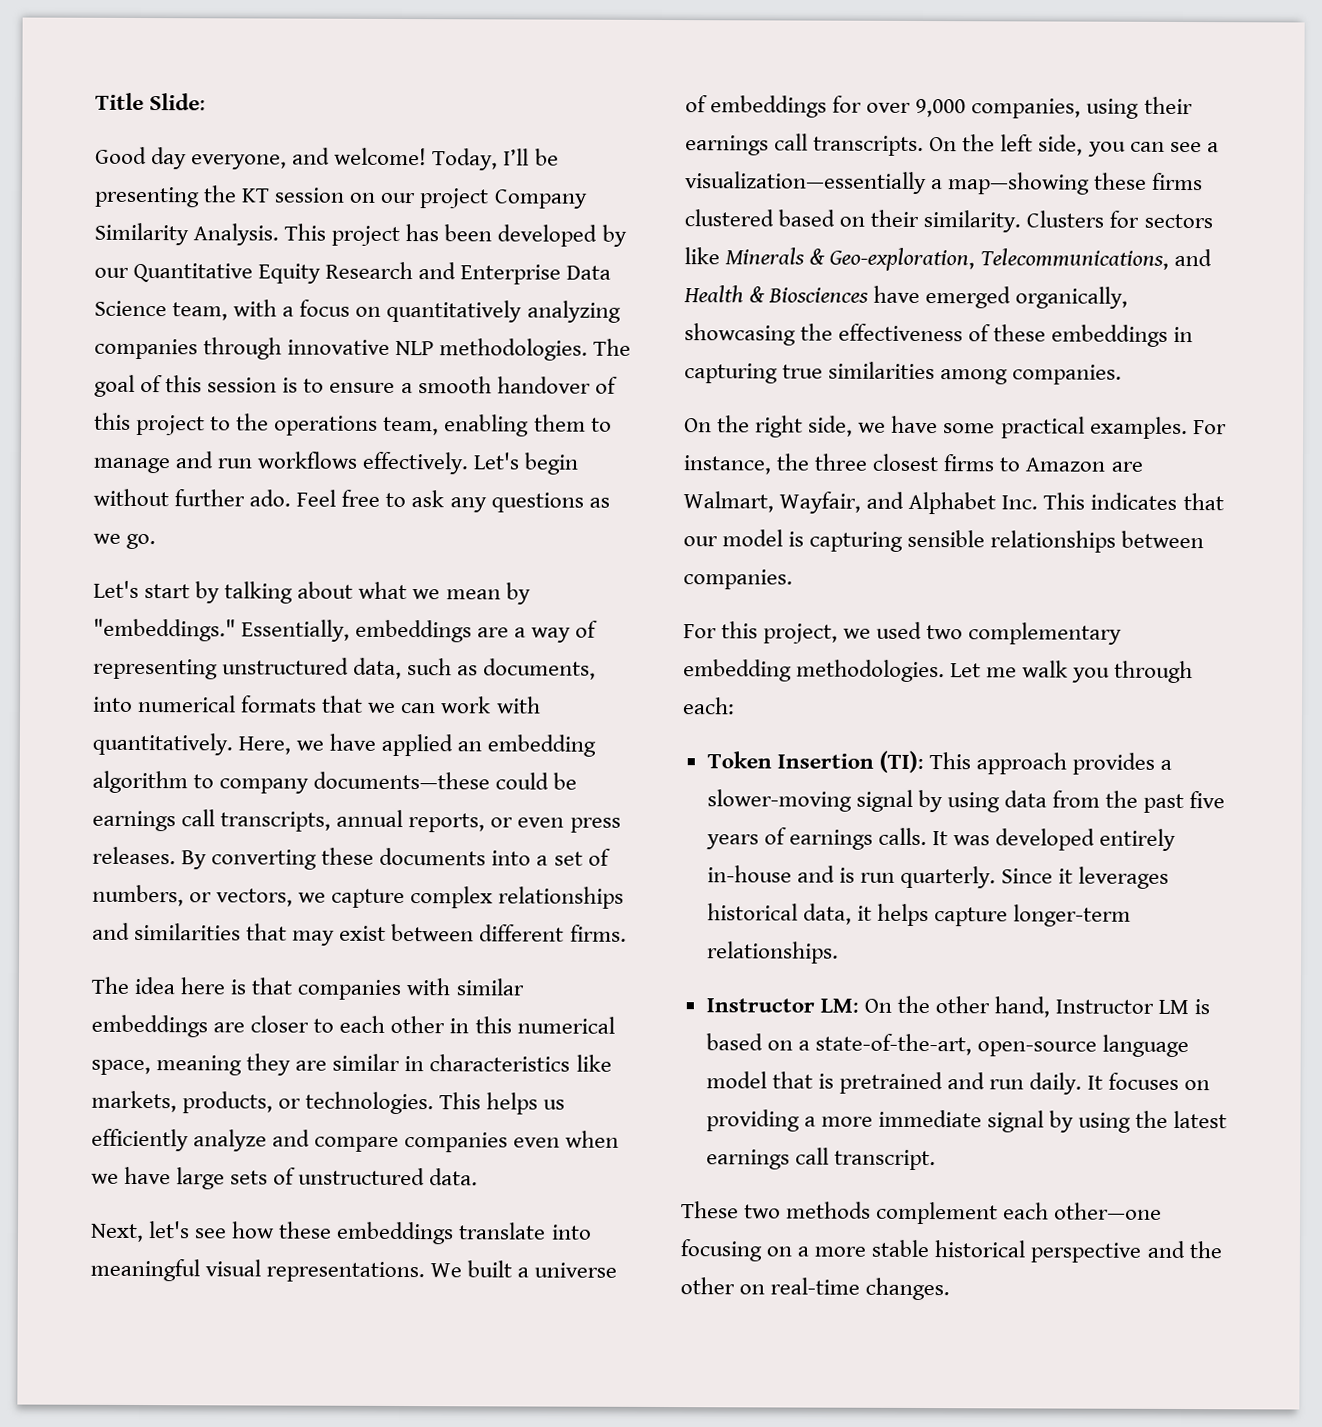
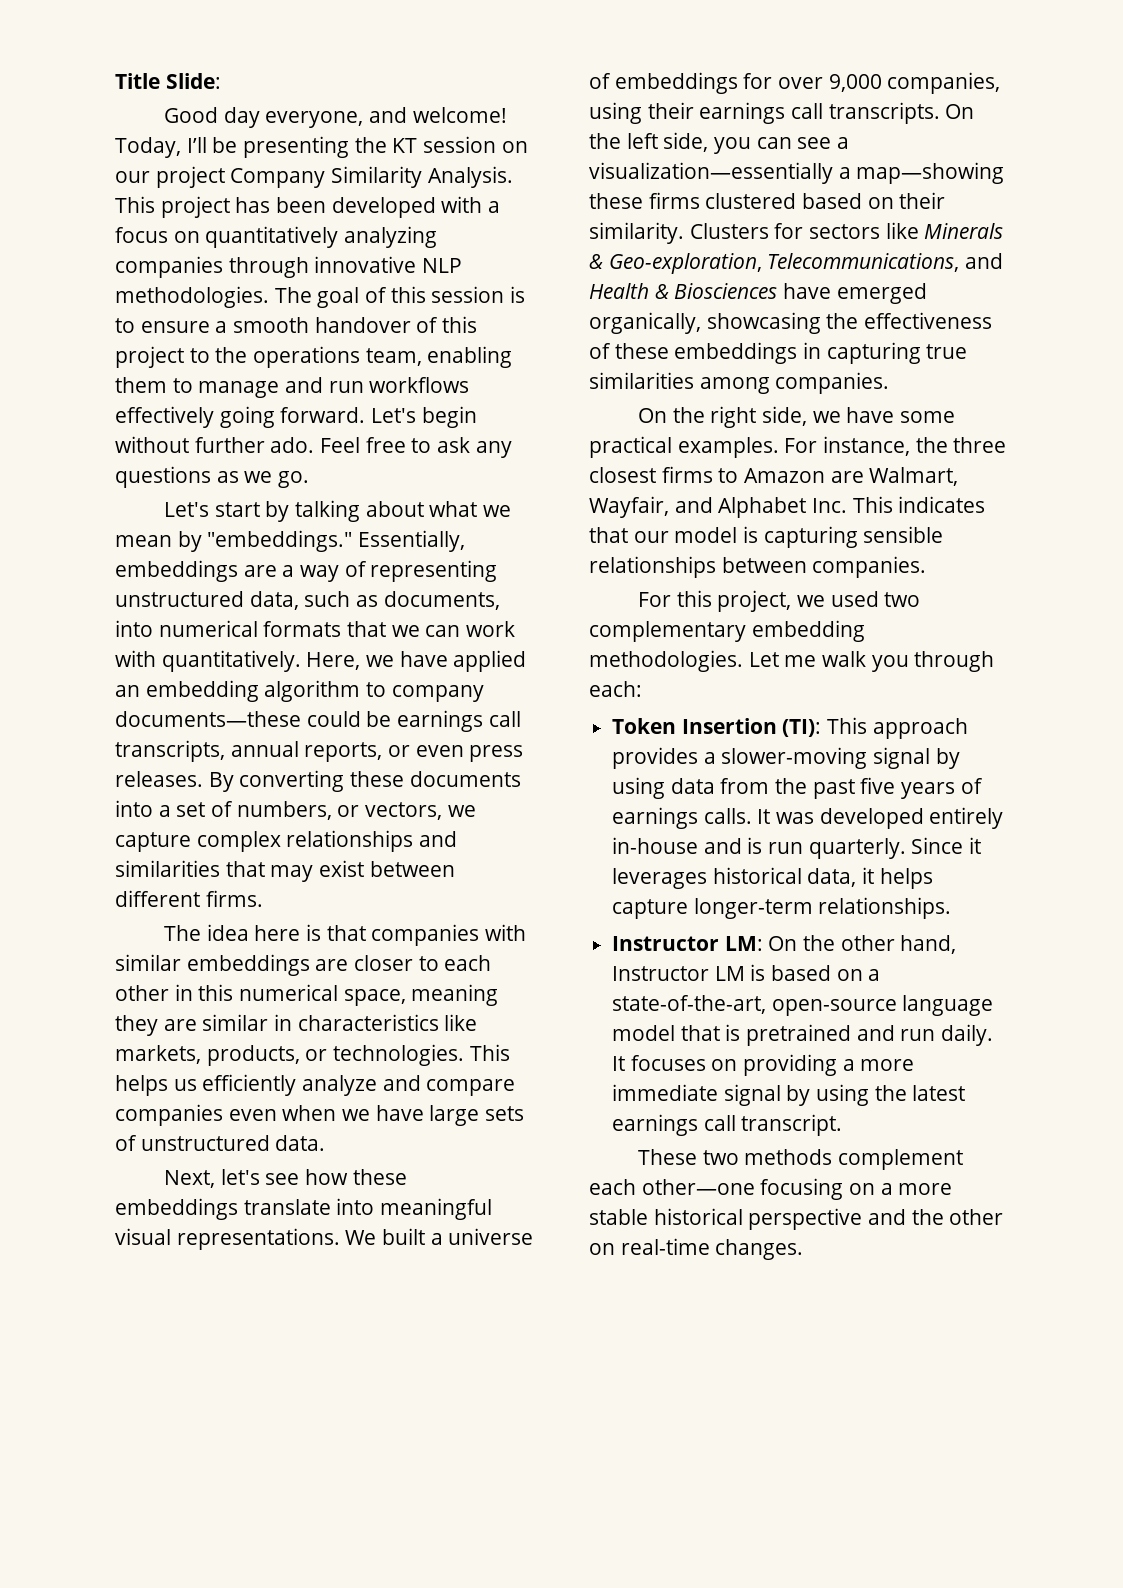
- This project has been developed by our Quantitative Equity Research and Enterprise Data Science team, with a focus on quantitatively analyzing companies through innovative NLP methodologies.
+ This project has been developed with a focus on quantitatively analyzing companies through innovative NLP methodologies.
- The goal of this session is to ensure a smooth handover of this project to the operations team, enabling them to manage and run workflows effectively.
+ The goal of this session is to ensure a smooth handover of this project to the operations team, enabling them to manage and run workflows effectively going forward.

